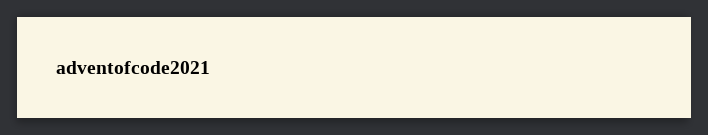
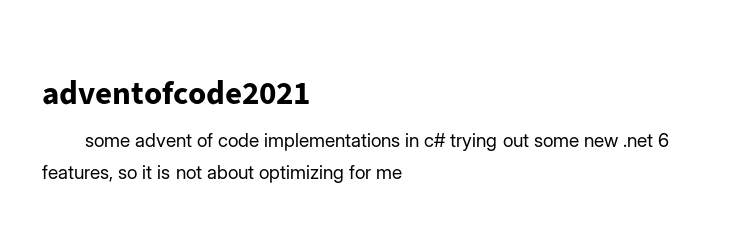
+ some advent of code implementations in c# trying out some new .net 6 features, so it is not about optimizing for me

